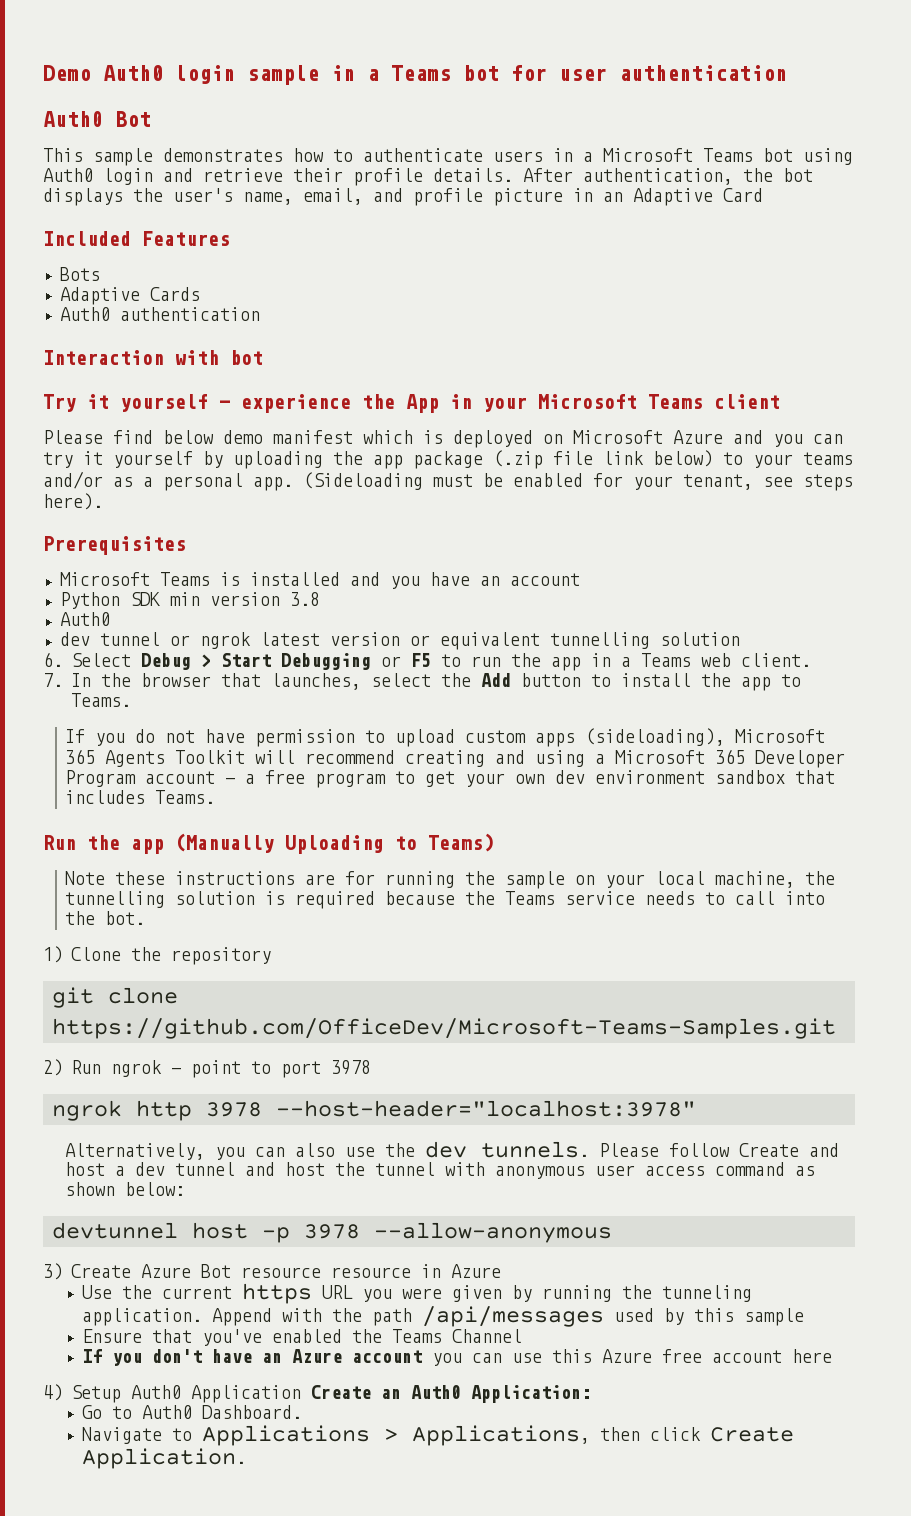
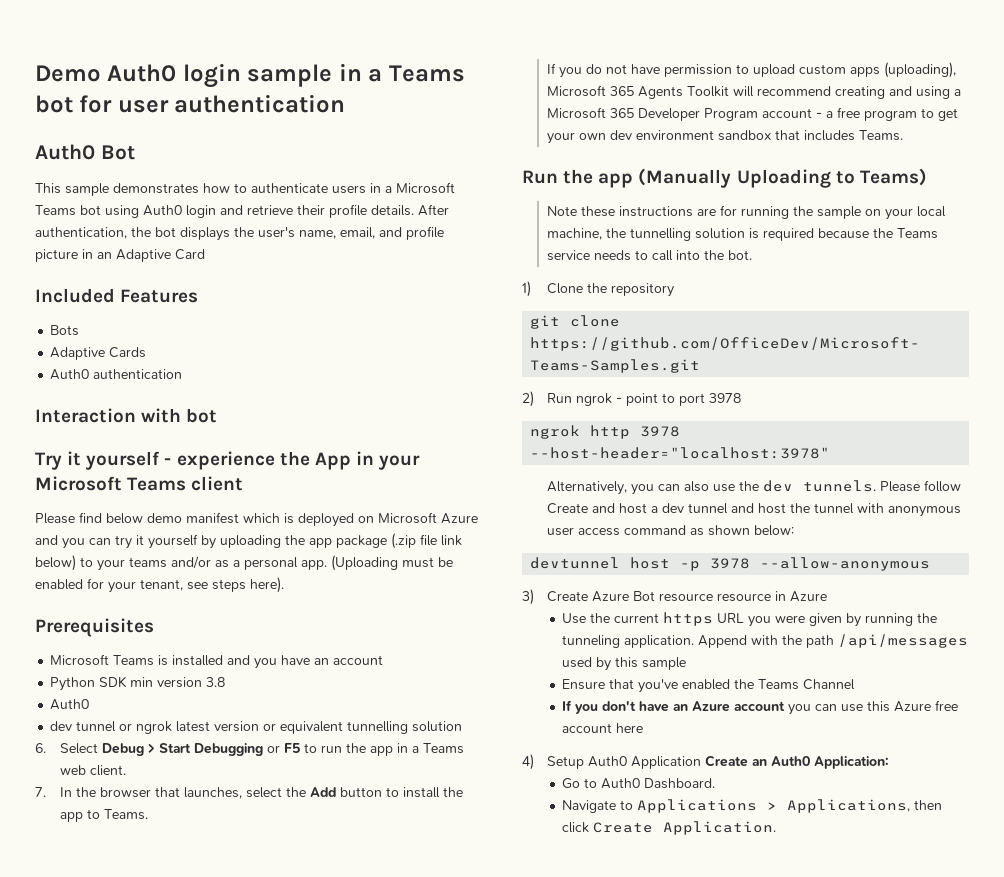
- (Sideloading must be enabled for your tenant, see steps here).
+ (Uploading must be enabled for your tenant, see steps here).
- If you do not have permission to upload custom apps (sideloading), Microsoft 365 Agents Toolkit will recommend creating and using a Microsoft 365 Developer Program account - a free program to get your own dev environment sandbox that includes Teams.
+ If you do not have permission to upload custom apps (uploading), Microsoft 365 Agents Toolkit will recommend creating and using a Microsoft 365 Developer Program account - a free program to get your own dev environment sandbox that includes Teams.

